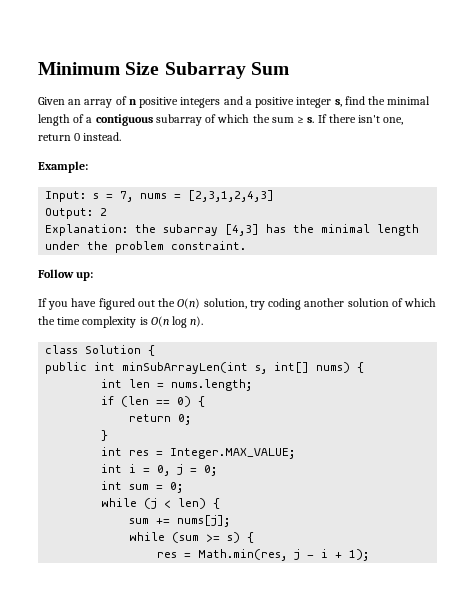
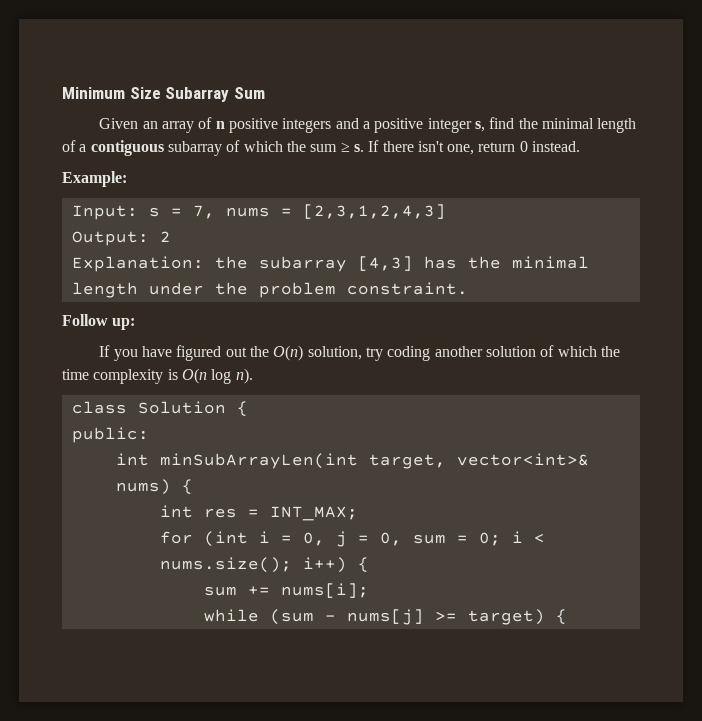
- public int minSubArrayLen(int s, int[] nums) {
+ public:
+ int minSubArrayLen(int target, vector<int>& nums) {
- int len = nums.length;
- if (len == 0) {
- return 0;
- }
- int res = Integer.MAX_VALUE;
- int i = 0, j = 0;
- int sum = 0;
- while (j < len) {
+ int res = INT_MAX;
+ for (int i = 0, j = 0, sum = 0; i < nums.size(); i++) {
- sum += nums[j];
+ sum += nums[i];
- while (sum >= s) {
- res = Math.min(res, j - i + 1);
+ while (sum - nums[j] >= target) {

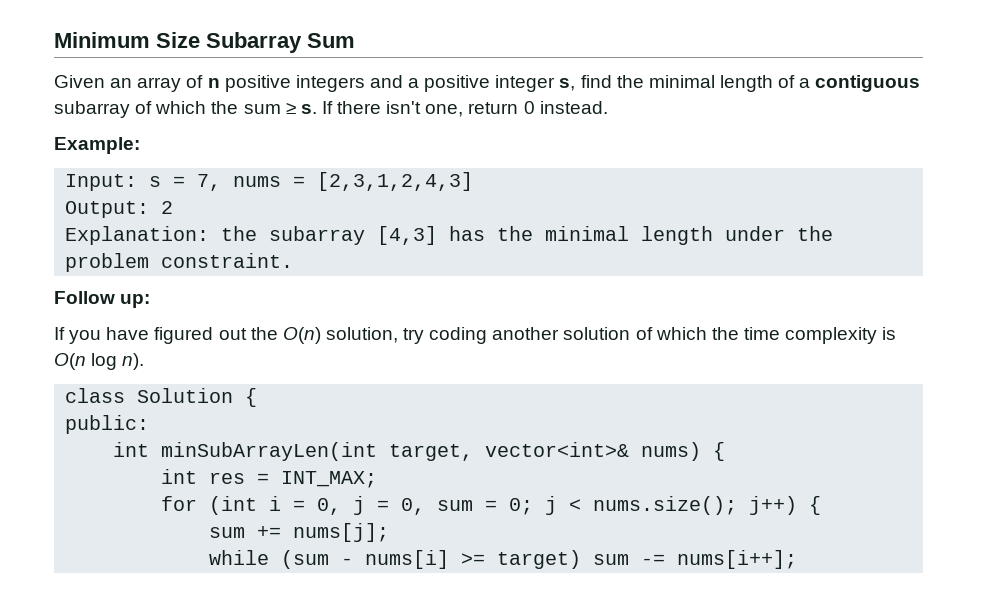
- for (int i = 0, j = 0, sum = 0; i < nums.size(); i++) {
+ for (int i = 0, j = 0, sum = 0; j < nums.size(); j++) {
- sum += nums[i];
+ sum += nums[j];
- while (sum - nums[j] >= target) {
+ while (sum - nums[i] >= target) sum -= nums[i++];

